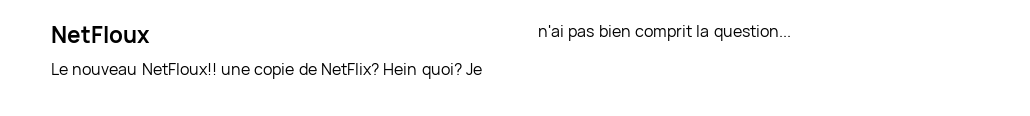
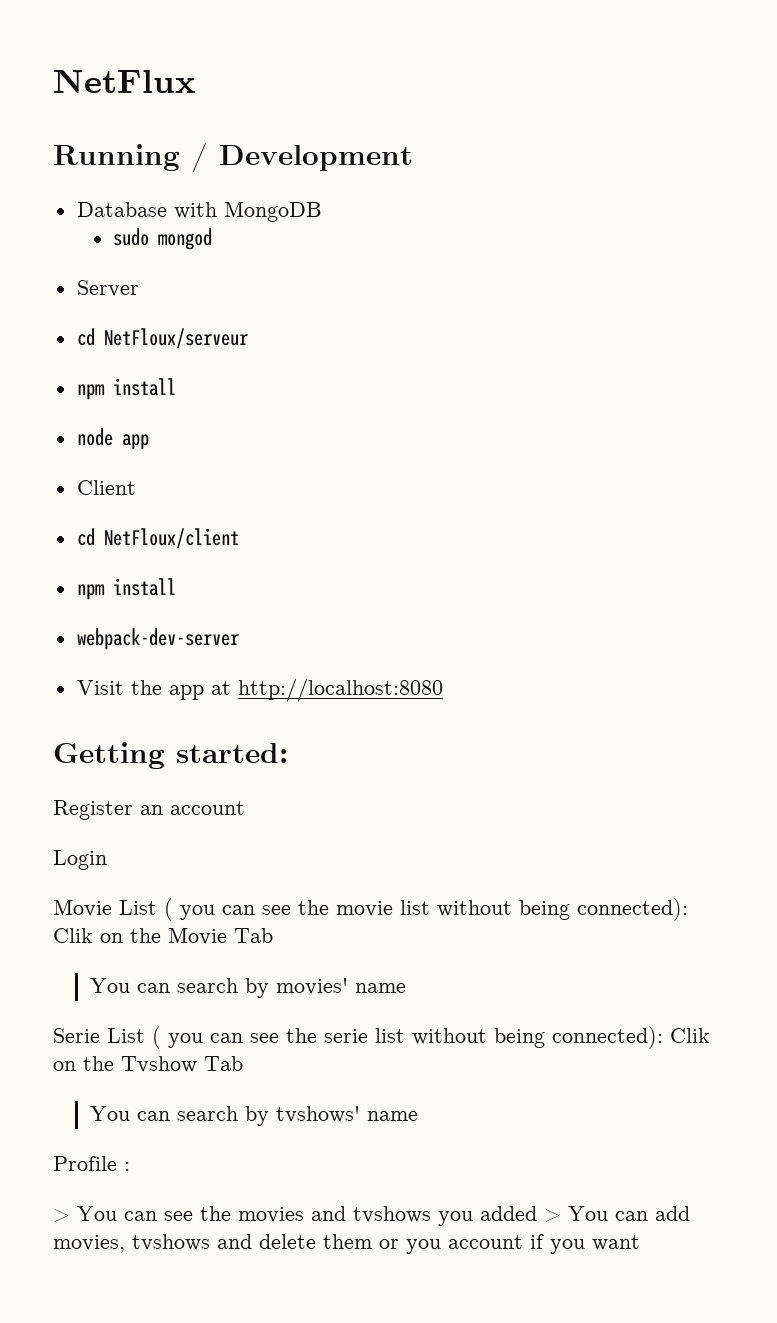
- NetFloux
- Le nouveau NetFloux!! une copie de NetFlix? Hein quoi? Je n'ai pas bien comprit la question...
+ NetFlux
+ Running / Development
+ Database with MongoDB
+ sudo mongod
+ Server
+ cd NetFloux/serveur
+ npm install
+ node app
+ Client
+ cd NetFloux/client
+ npm install
+ webpack-dev-server
+ Visit the app at http://localhost:8080
+ Getting started:
+ Register an account
+ Login
+ Movie List ( you can see the movie list without being connected): Clik on the Movie Tab
+ You can search by movies' name
+ Serie List ( you can see the serie list without being connected): Clik on the Tvshow Tab
+ You can search by tvshows' name
+ Profile :
+ > You can see the movies and tvshows you added > You can add movies, tvshows and delete them or you account if you want

